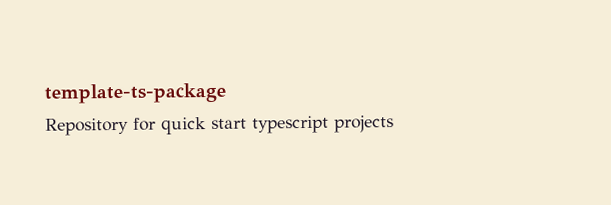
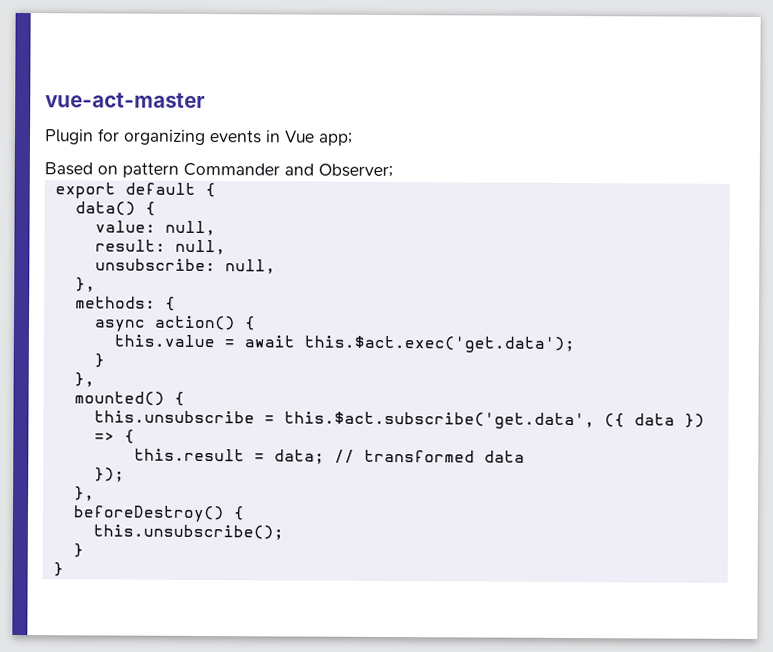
- template-ts-package
- Repository for quick start typescript projects
+ vue-act-master
+ Plugin for organizing events in Vue app;
+ Based on pattern Commander and Observer;
+ export default {
+ data() {
+ value: null,
+ result: null,
+ unsubscribe: null,
+ },
+ methods: {
+ async action() {
+ this.value = await this.$act.exec('get.data');
+ }
+ },
+ mounted() {
+ this.unsubscribe = this.$act.subscribe('get.data', ({ data }) => {
+ this.result = data; // transformed data
+ });
+ },
+ beforeDestroy() {
+ this.unsubscribe();
+ }
+ }

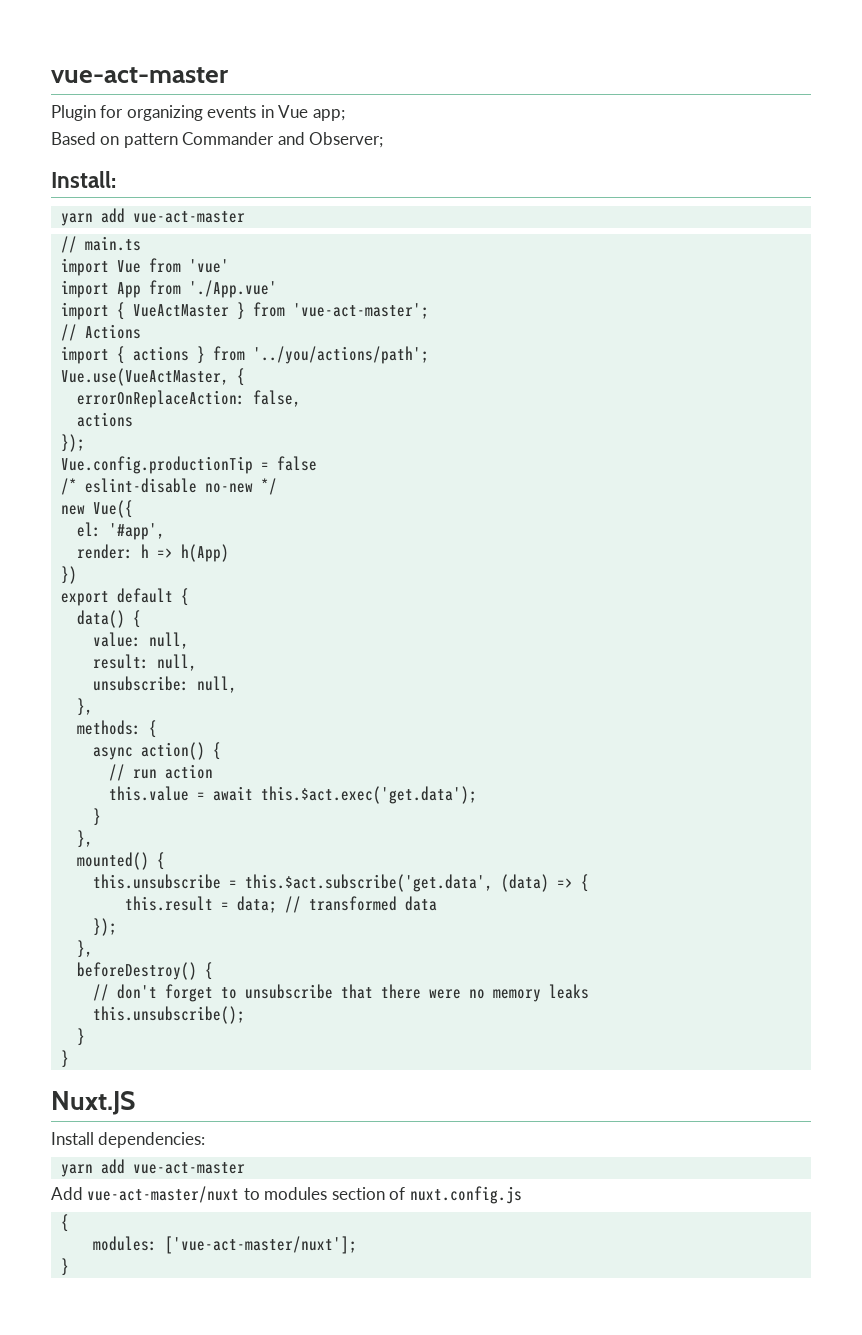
+ Install:
+ yarn add vue-act-master
+ // main.ts
+ import Vue from 'vue'
+ import App from './App.vue'
+ import { VueActMaster } from 'vue-act-master';
+ // Actions
+ import { actions } from '../you/actions/path';
+ Vue.use(VueActMaster, {
+ errorOnReplaceAction: false,
+ actions
+ });
+ Vue.config.productionTip = false
+ /* eslint-disable no-new */
+ new Vue({
+ el: '#app',
+ render: h => h(App)
+ })
+ // run action
- this.unsubscribe = this.$act.subscribe('get.data', ({ data }) => {
+ this.unsubscribe = this.$act.subscribe('get.data', (data) => {
+ // don't forget to unsubscribe that there were no memory leaks
  this.unsubscribe();
  }
+ }
+ Nuxt.JS
+ Install dependencies:
+ yarn add vue-act-master
+ Add vue-act-master/nuxt to modules section of nuxt.config.js
+ {
+ modules: ['vue-act-master/nuxt'];

